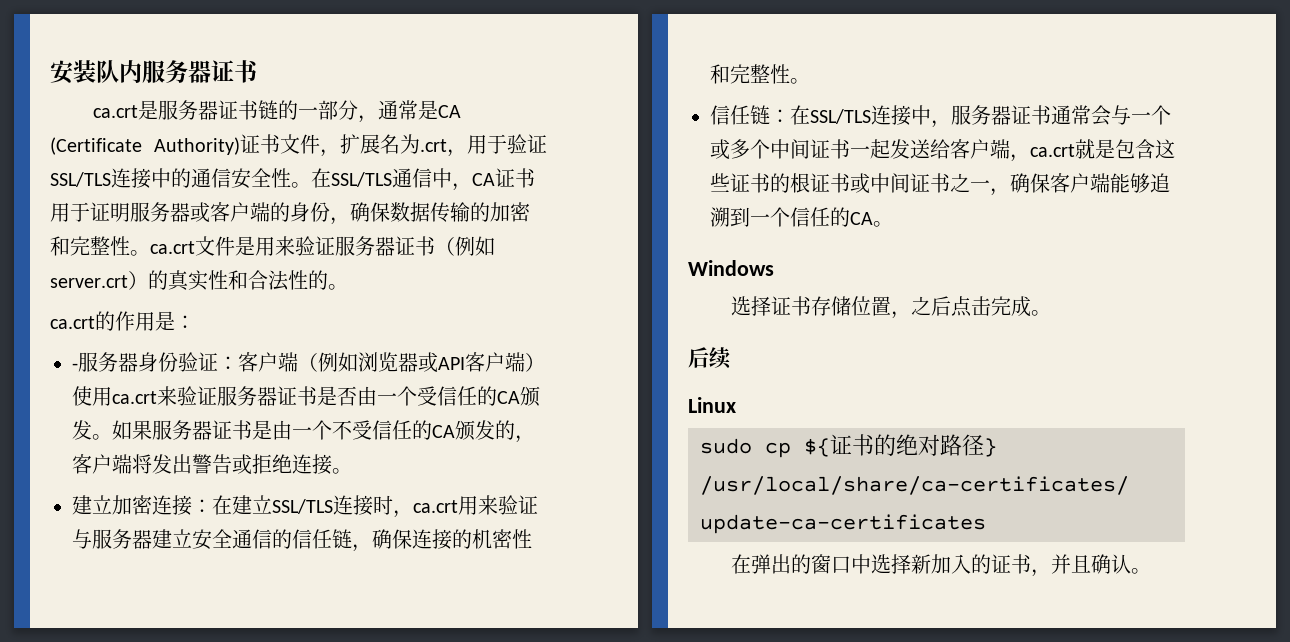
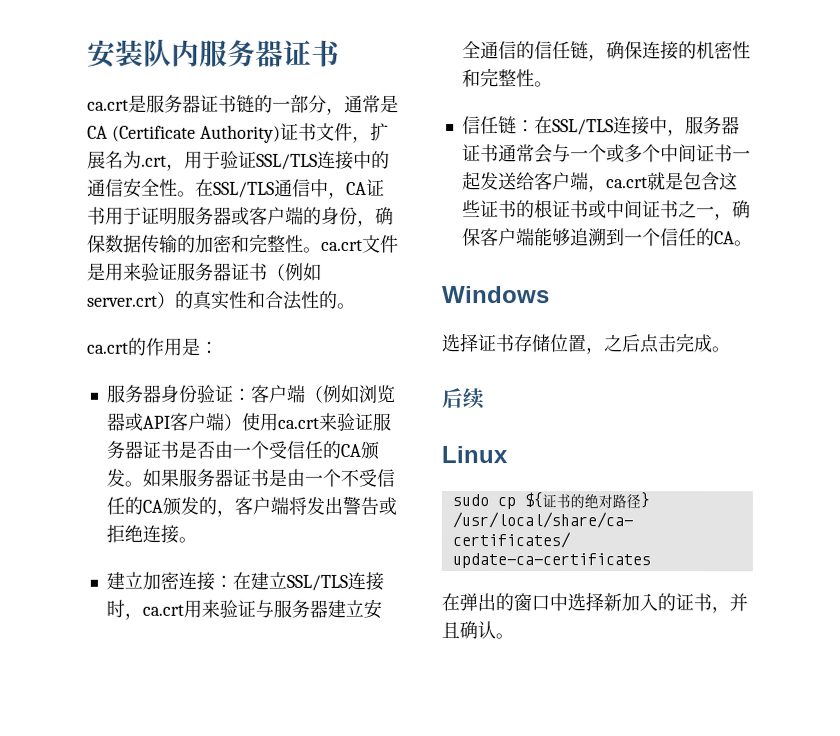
- -服务器身份验证：客户端（例如浏览器或API客户端）使用ca.crt来验证服务器证书是否由一个受信任的CA颁发。
+ 服务器身份验证：客户端（例如浏览器或API客户端）使用ca.crt来验证服务器证书是否由一个受信任的CA颁发。

